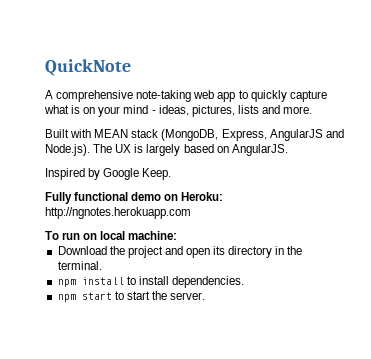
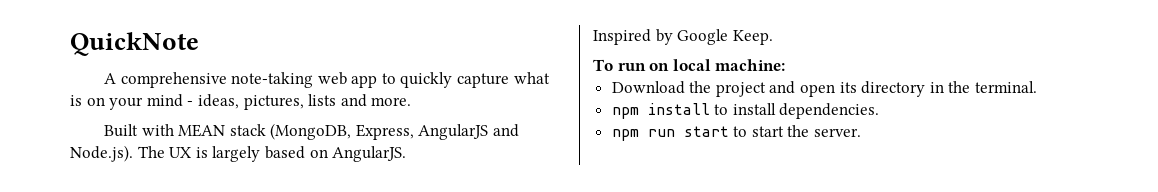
- Fully functional demo on Heroku: http://ngnotes.herokuapp.com
- npm start to start the server.
+ npm run start to start the server.

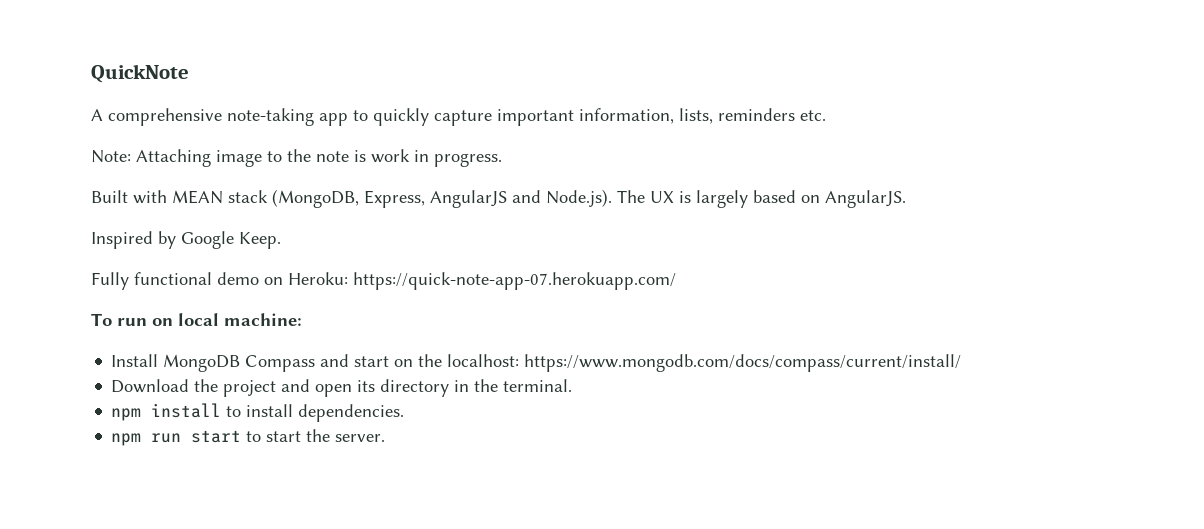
- A comprehensive note-taking web app to quickly capture what is on your mind - ideas, pictures, lists and more.
+ A comprehensive note-taking app to quickly capture important information, lists, reminders etc.
+ Note: Attaching image to the note is work in progress.
+ Fully functional demo on Heroku: https://quick-note-app-07.herokuapp.com/
+ Install MongoDB Compass and start on the localhost: https://www.mongodb.com/docs/compass/current/install/

